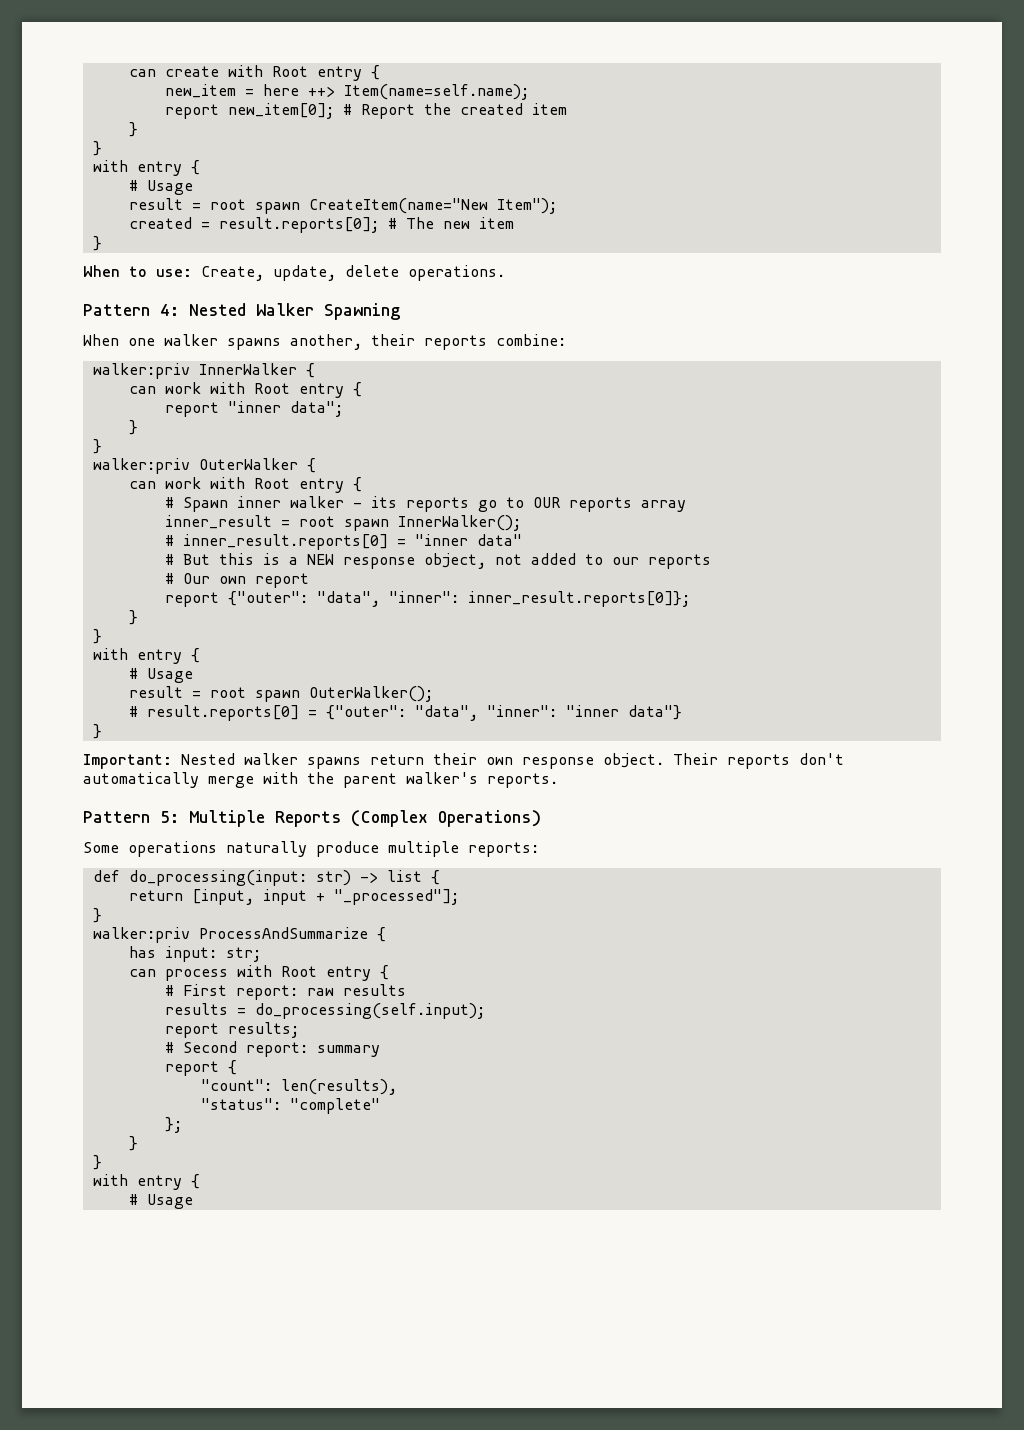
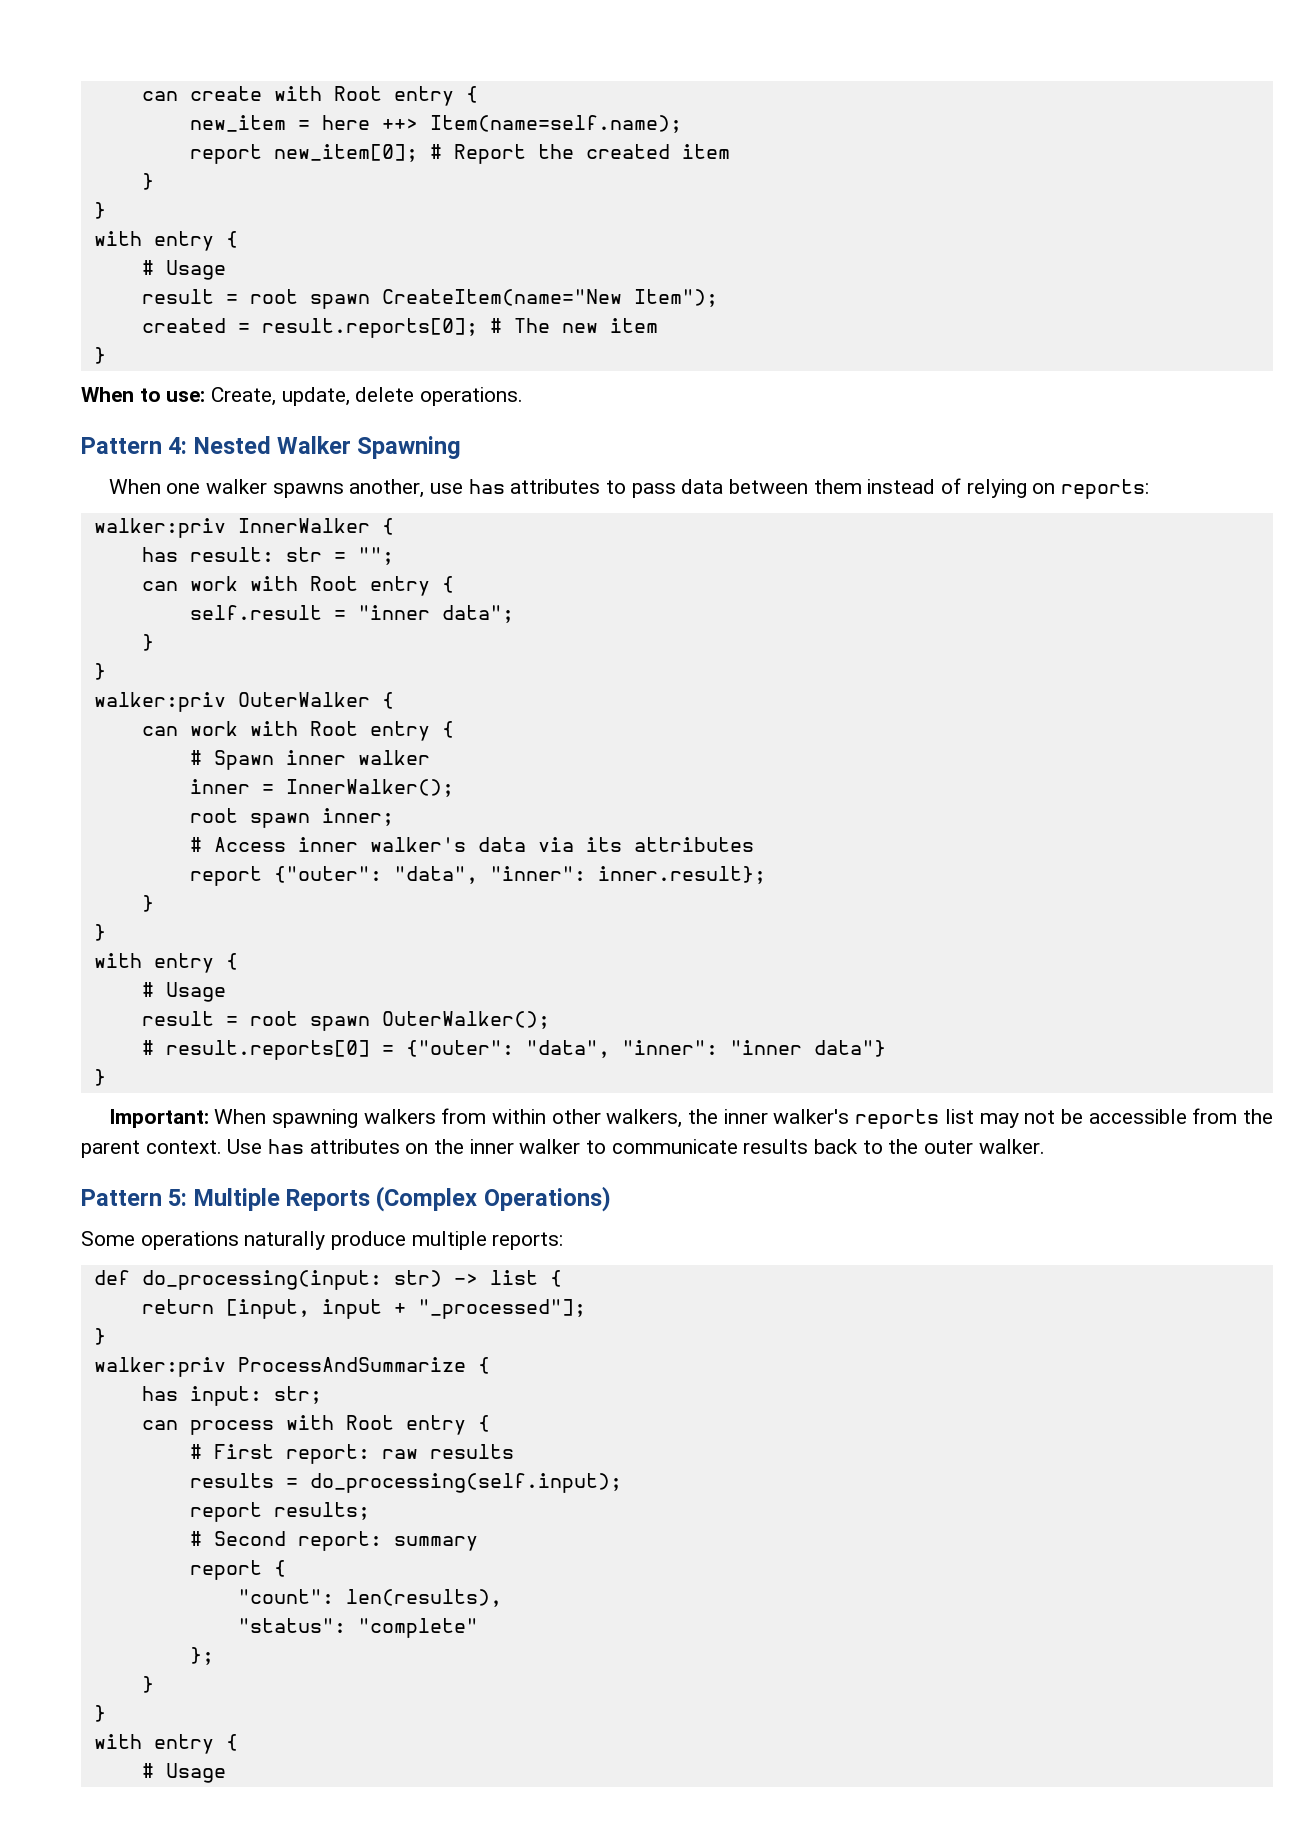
- When one walker spawns another, their reports combine:
+ When one walker spawns another, use has attributes to pass data between them instead of relying on reports:
  walker:priv InnerWalker {
+ has result: str = "";
  can work with Root entry {
- report "inner data";
+ self.result = "inner data";
- # Spawn inner walker - its reports go to OUR reports array
- inner_result = root spawn InnerWalker();
- # inner_result.reports[0] = "inner data"
- # But this is a NEW response object, not added to our reports
- # Our own report
+ # Spawn inner walker
+ inner = InnerWalker();
+ root spawn inner;
+ # Access inner walker's data via its attributes
- report {"outer": "data", "inner": inner_result.reports[0]};
+ report {"outer": "data", "inner": inner.result};
- Important: Nested walker spawns return their own response object. Their reports don't automatically merge with the parent walker's reports.
+ Important: When spawning walkers from within other walkers, the inner walker's reports list may not be accessible from the parent context. Use has attributes on the inner walker to communicate results back to the outer walker.

